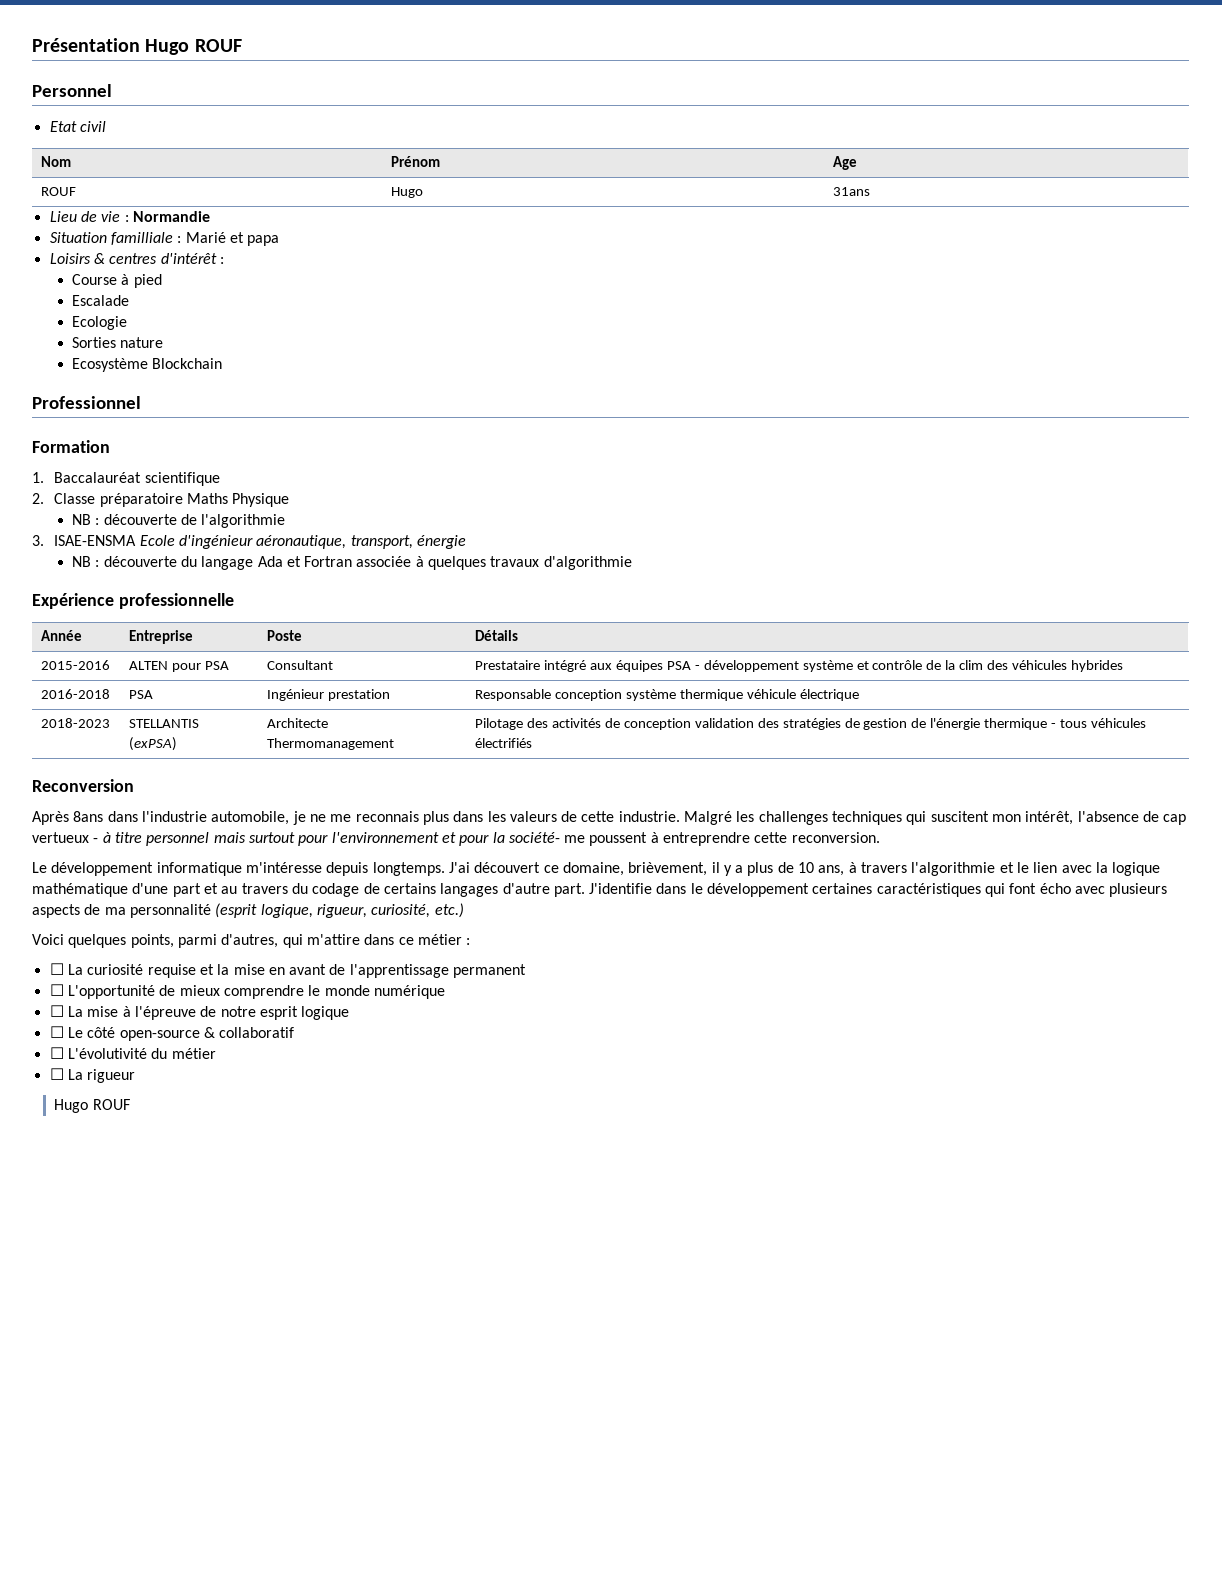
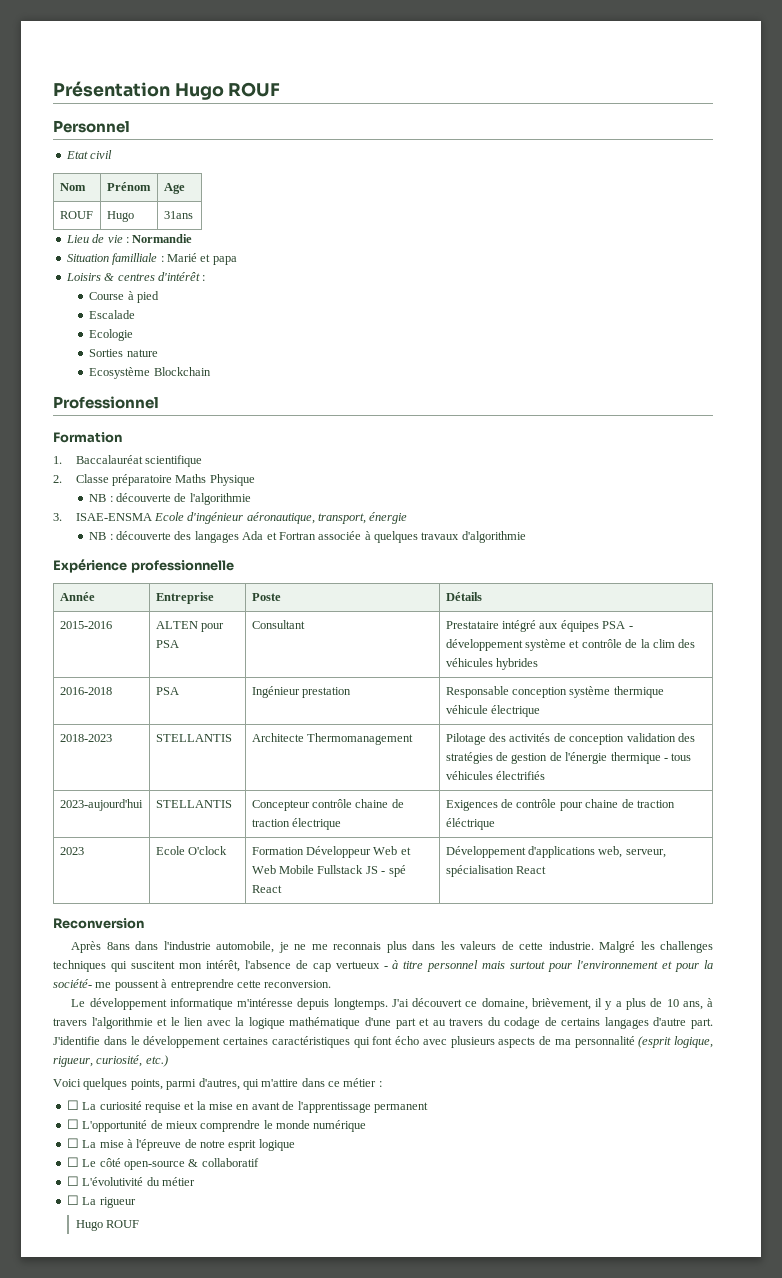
- NB : découverte du langage Ada et Fortran associée à quelques travaux d'algorithmie
+ NB : découverte des langages Ada et Fortran associée à quelques travaux d'algorithmie
- 2018-2023 | STELLANTIS (exPSA) | Architecte Thermomanagement | Pilotage des activités de conception validation des stratégies de gestion de l'énergie thermique - tous véhicules électrifiés
+ 2018-2023 | STELLANTIS | Architecte Thermomanagement | Pilotage des activités de conception validation des stratégies de gestion de l'énergie thermique - tous véhicules électrifiés
+ 2023-aujourd'hui | STELLANTIS | Concepteur contrôle chaine de traction électrique | Exigences de contrôle pour chaine de traction éléctrique
+ 2023 | Ecole O'clock | Formation Développeur Web et Web Mobile Fullstack JS - spé React | Développement d'applications web, serveur, spécialisation React

